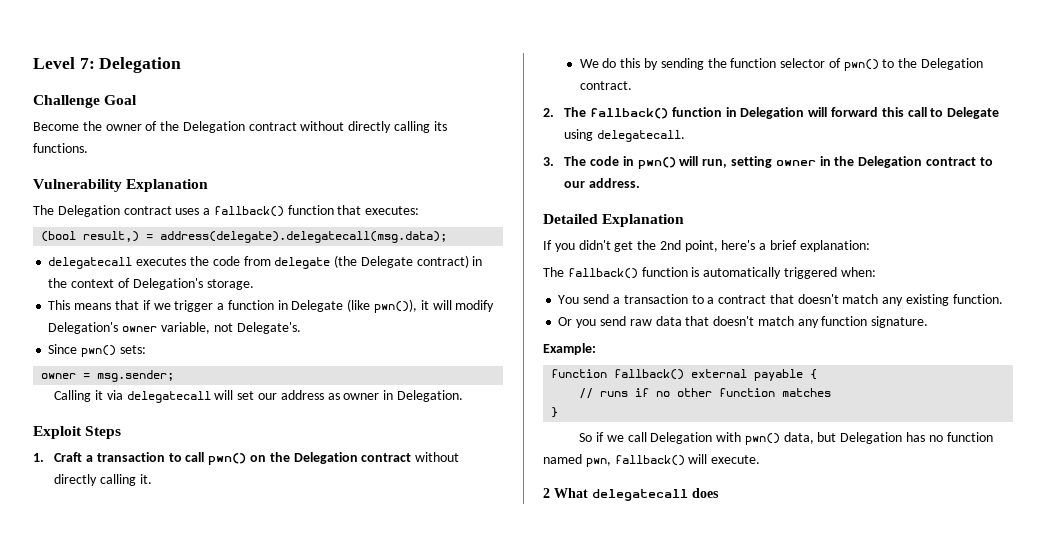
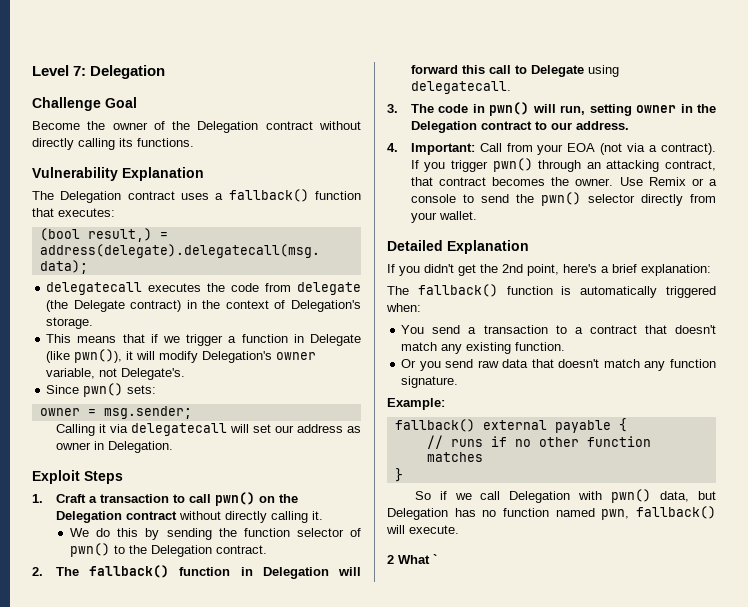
+ 4. Important: Call from your EOA (not via a contract). If you trigger pwn() through an attacking contract, that contract becomes the owner. Use Remix or a console to send the pwn() selector directly from your wallet.
- function fallback() external payable {
+ fallback() external payable {
- 2 What delegatecall does
+ 2 What `

